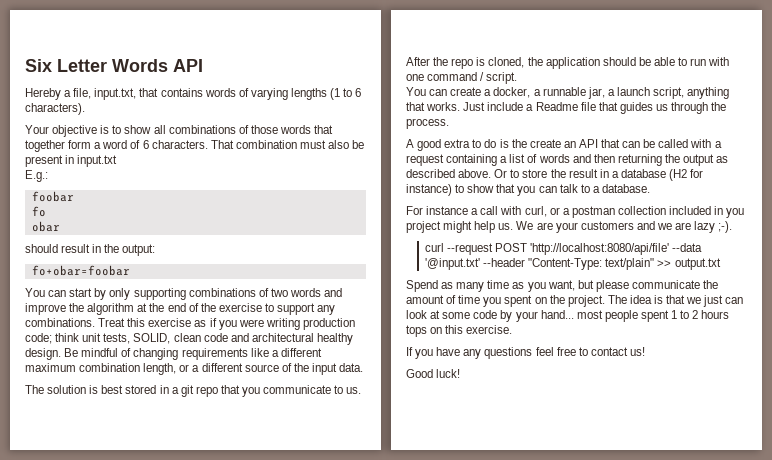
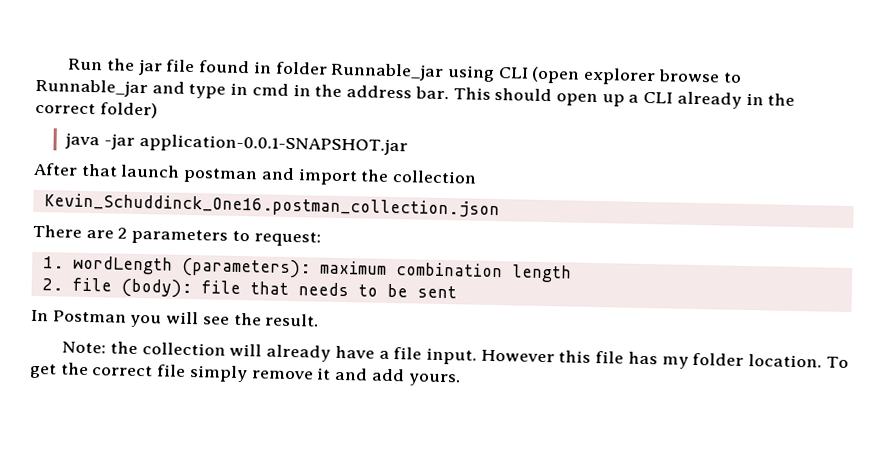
- Six Letter Words API
- Hereby a file, input.txt, that contains words of varying lengths (1 to 6 characters).
- Your objective is to show all combinations of those words that together form a word of 6 characters. That combination must also be present in input.txt
- E.g.:
- foobar
- fo
- obar
- should result in the output:
- fo+obar=foobar
- You can start by only supporting combinations of two words and improve the algorithm at the end of the exercise to support any combinations. Treat this exercise as if you were writing production code; think unit tests, SOLID, clean code and architectural healthy design. Be mindful of changing requirements like a different maximum combination length, or a different source of the input data.
- The solution is best stored in a git repo that you communicate to us. After the repo is cloned, the application should be able to run with one command / script.
- You can create a docker, a runnable jar, a launch script, anything that works. Just include a Readme file that guides us through the process.
- A good extra to do is the create an API that can be called with a request containing a list of words and then returning the output as described above. Or to store the result in a database (H2 for instance) to show that you can talk to a database.
- For instance a call with curl, or a postman collection included in you project might help us. We are your customers and we are lazy ;-).
- curl --request POST 'http://localhost:8080/api/file' --data '@input.txt' --header "Content-Type: text/plain" >> output.txt
- Spend as many time as you want, but please communicate the amount of time you spent on the project. The idea is that we just can look at some code by your hand... most people spent 1 to 2 hours tops on this exercise.
- If you have any questions feel free to contact us!
- Good luck!
+ Run the jar file found in folder Runnable_jar using CLI (open explorer browse to Runnable_jar and type in cmd in the address bar. This should open up a CLI already in the correct folder)
+ java -jar application-0.0.1-SNAPSHOT.jar
+ After that launch postman and import the collection
+ Kevin_Schuddinck_One16.postman_collection.json
+ There are 2 parameters to request:
+ 1. wordLength (parameters): maximum combination length
+ 2. file (body): file that needs to be sent
+ In Postman you will see the result.
+ Note: the collection will already have a file input. However this file has my folder location. To get the correct file simply remove it and add yours.

